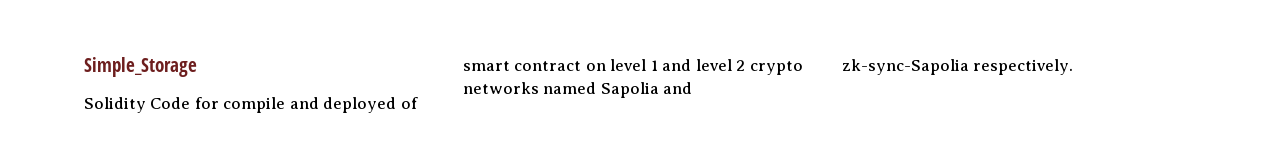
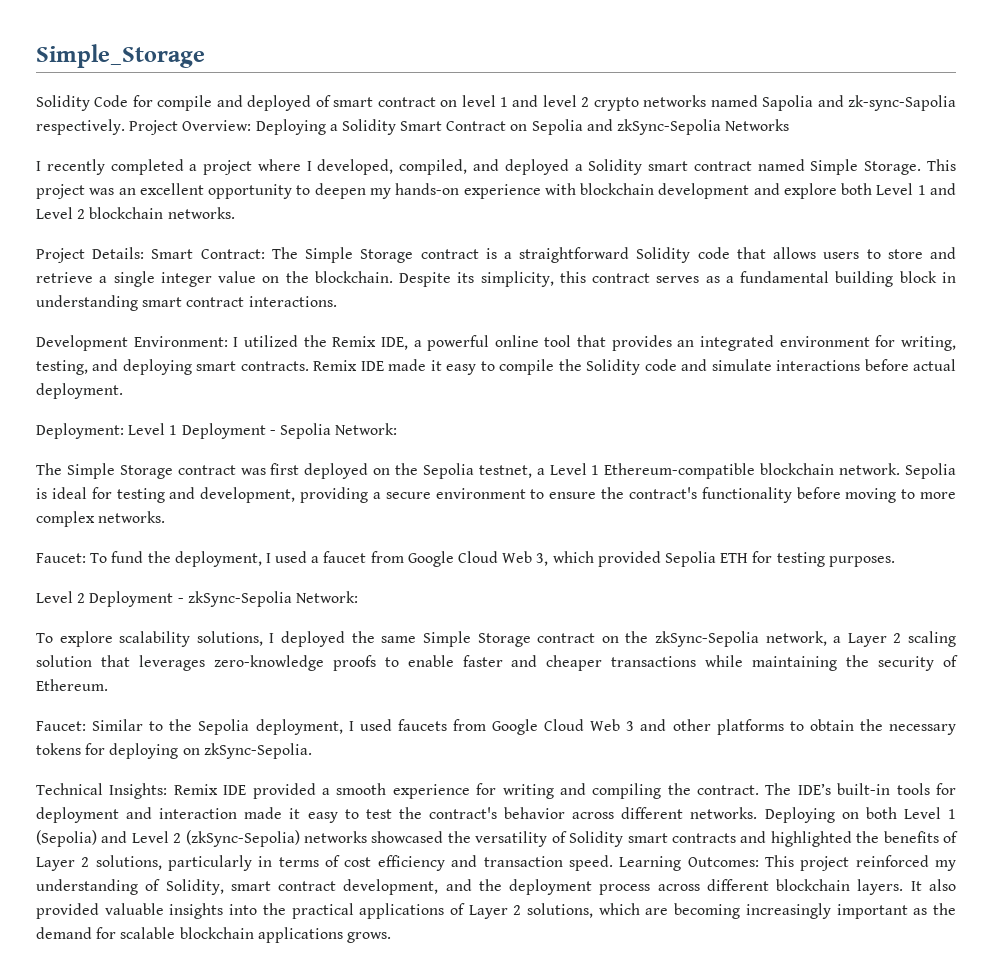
+ Project Overview: Deploying a Solidity Smart Contract on Sepolia and zkSync-Sepolia Networks
+ I recently completed a project where I developed, compiled, and deployed a Solidity smart contract named Simple Storage. This project was an excellent opportunity to deepen my hands-on experience with blockchain development and explore both Level 1 and Level 2 blockchain networks.
+ Project Details: Smart Contract: The Simple Storage contract is a straightforward Solidity code that allows users to store and retrieve a single integer value on the blockchain. Despite its simplicity, this contract serves as a fundamental building block in understanding smart contract interactions.
+ Development Environment: I utilized the Remix IDE, a powerful online tool that provides an integrated environment for writing, testing, and deploying smart contracts. Remix IDE made it easy to compile the Solidity code and simulate interactions before actual deployment.
+ Deployment: Level 1 Deployment - Sepolia Network:
+ The Simple Storage contract was first deployed on the Sepolia testnet, a Level 1 Ethereum-compatible blockchain network. Sepolia is ideal for testing and development, providing a secure environment to ensure the contract's functionality before moving to more complex networks.
+ Faucet: To fund the deployment, I used a faucet from Google Cloud Web 3, which provided Sepolia ETH for testing purposes.
+ Level 2 Deployment - zkSync-Sepolia Network:
+ To explore scalability solutions, I deployed the same Simple Storage contract on the zkSync-Sepolia network, a Layer 2 scaling solution that leverages zero-knowledge proofs to enable faster and cheaper transactions while maintaining the security of Ethereum.
+ Faucet: Similar to the Sepolia deployment, I used faucets from Google Cloud Web 3 and other platforms to obtain the necessary tokens for deploying on zkSync-Sepolia.
+ Technical Insights: Remix IDE provided a smooth experience for writing and compiling the contract. The IDE’s built-in tools for deployment and interaction made it easy to test the contract's behavior across different networks. Deploying on both Level 1 (Sepolia) and Level 2 (zkSync-Sepolia) networks showcased the versatility of Solidity smart contracts and highlighted the benefits of Layer 2 solutions, particularly in terms of cost efficiency and transaction speed. Learning Outcomes: This project reinforced my understanding of Solidity, smart contract development, and the deployment process across different blockchain layers. It also provided valuable insights into the practical applications of Layer 2 solutions, which are becoming increasingly important as the demand for scalable blockchain applications grows.

